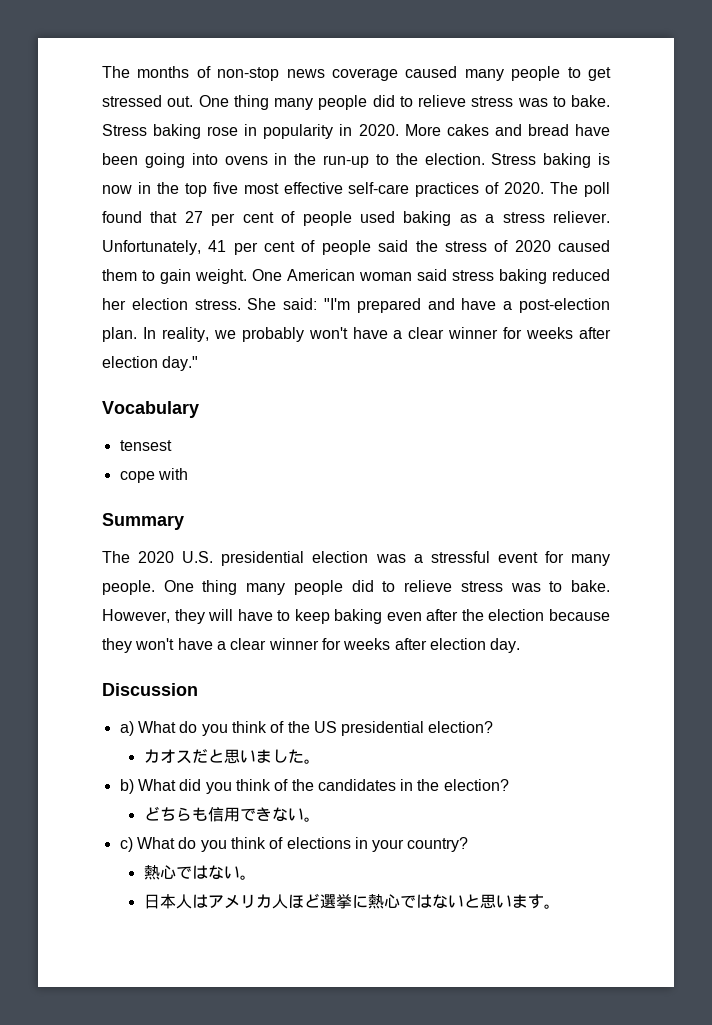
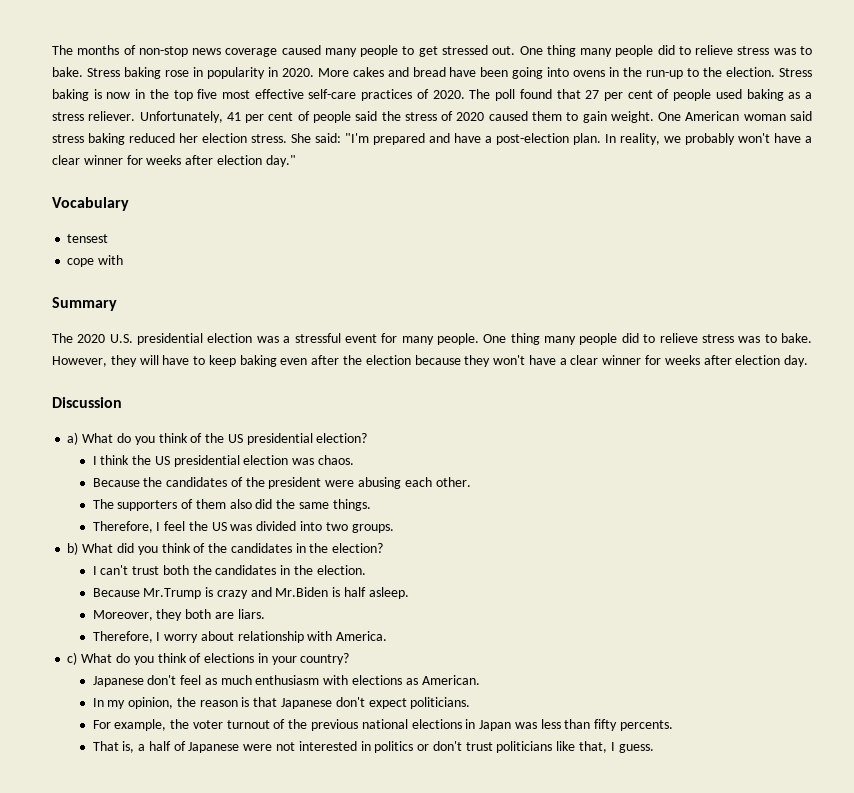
- カオスだと思いました。
+ I think the US presidential election was chaos.
+ Because the candidates of the president were abusing each other.
+ The supporters of them also did the same things.
+ Therefore, I feel the US was divided into two groups.
- どちらも信用できない。
+ I can't trust both the candidates in the election.
+ Because Mr.Trump is crazy and Mr.Biden is half asleep.
+ Moreover, they both are liars.
+ Therefore, I worry about relationship with America.
- 熱心ではない。
- 日本人はアメリカ人ほど選挙に熱心ではないと思います。
+ Japanese don't feel as much enthusiasm with elections as American.
+ In my opinion, the reason is that Japanese don't expect politicians.
+ For example, the voter turnout of the previous national elections in Japan was less than fifty percents.
+ That is, a half of Japanese were not interested in politics or don't trust politicians like that, I guess.

